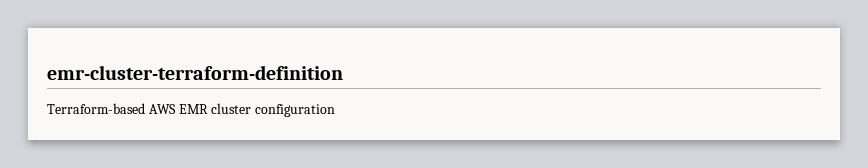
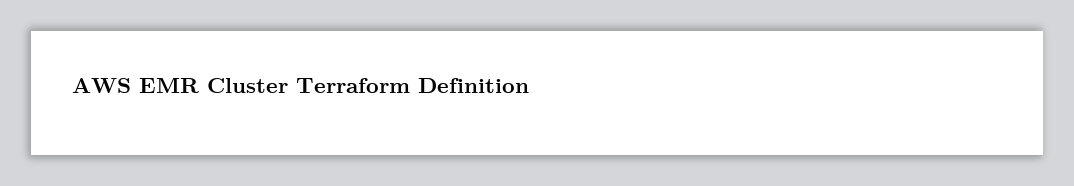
- emr-cluster-terraform-definition
- Terraform-based AWS EMR cluster configuration
+ AWS EMR Cluster Terraform Definition

